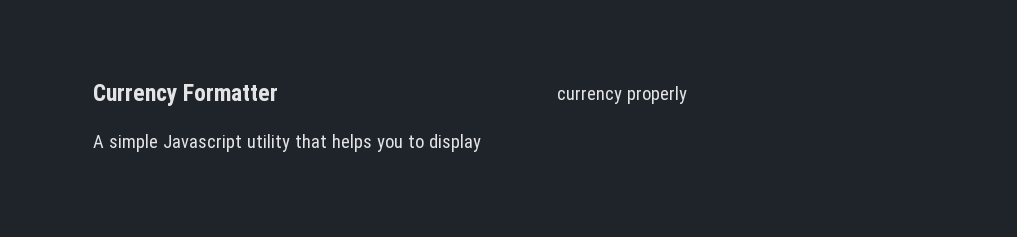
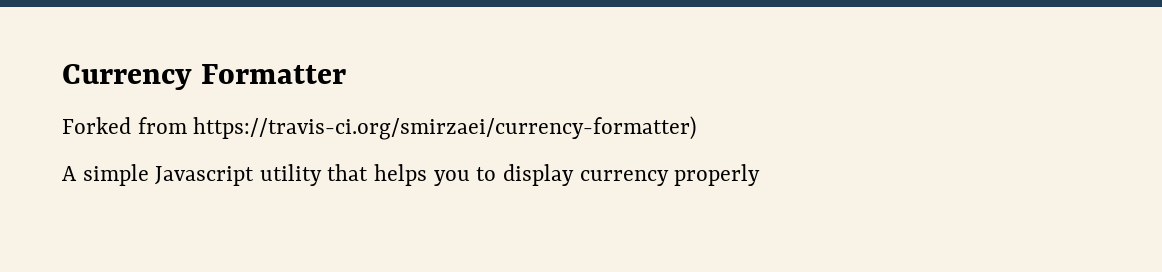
+ Forked from https://travis-ci.org/smirzaei/currency-formatter)

